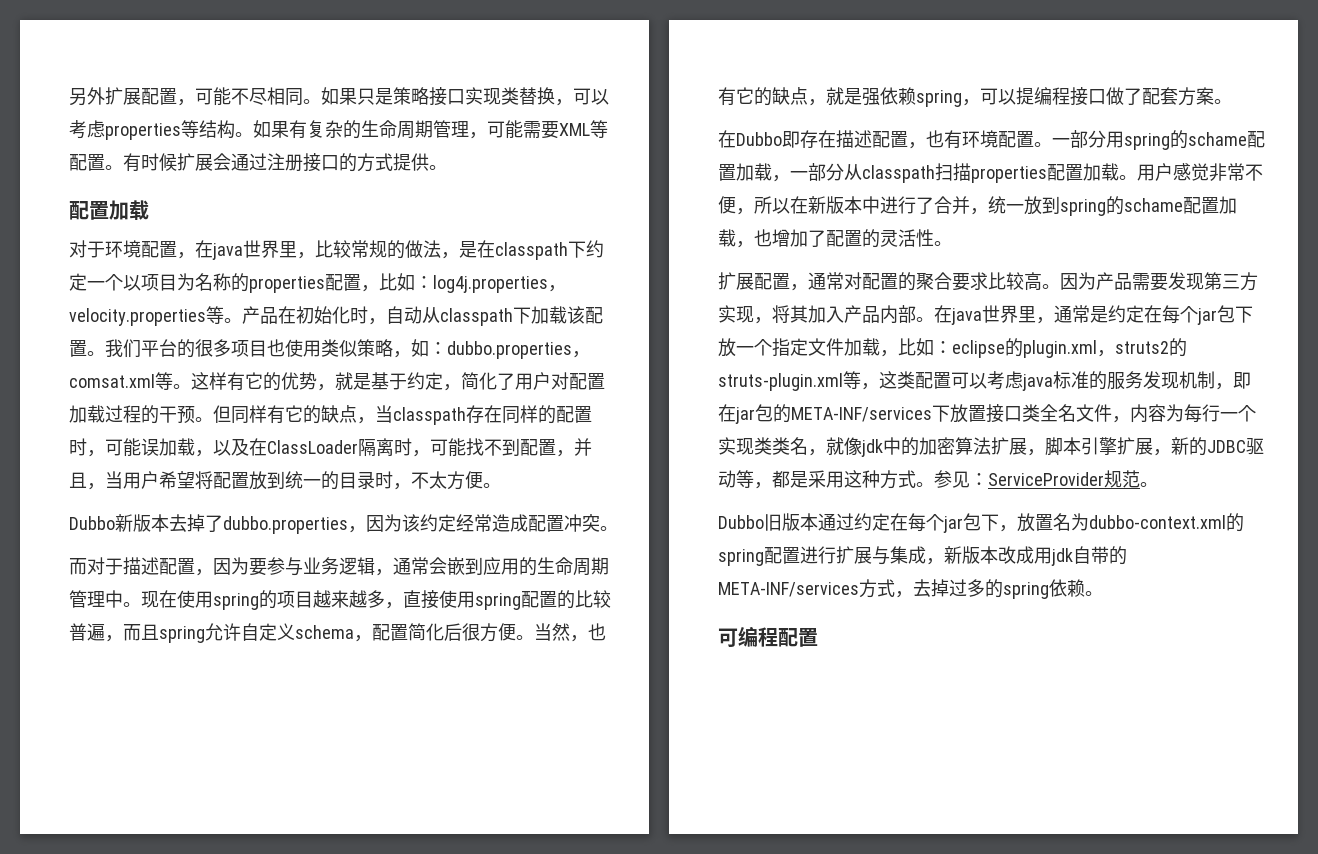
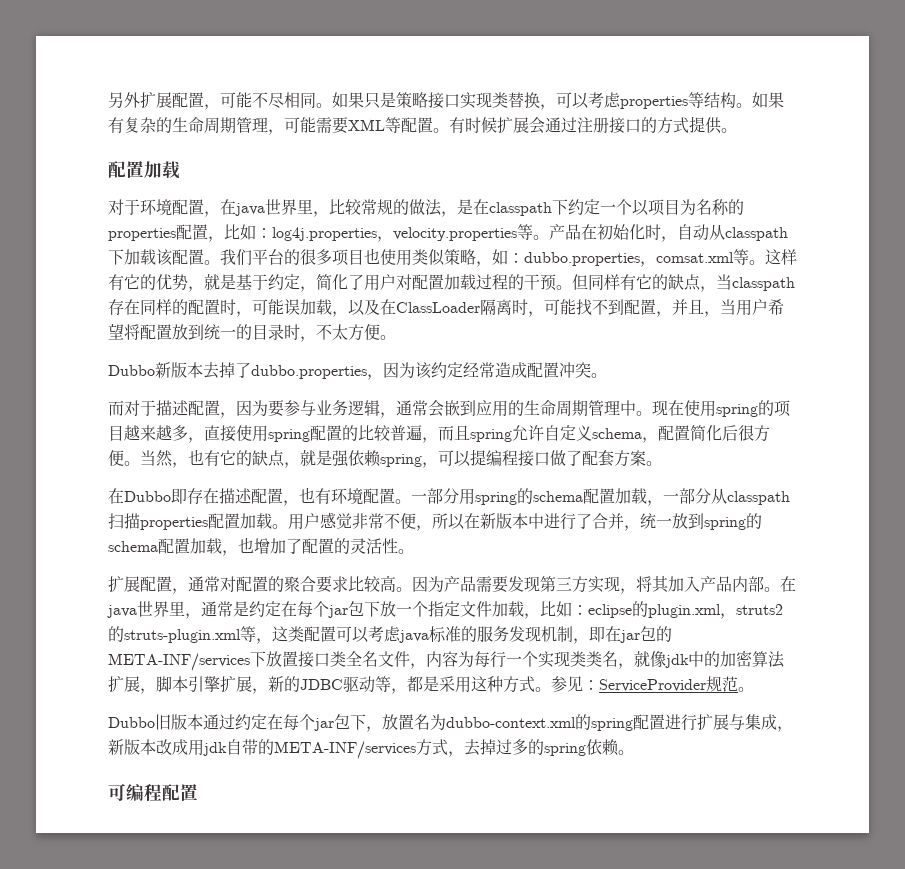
- 一部分用spring的schame配置加载，一部分从classpath扫描properties配置加载。
+ 一部分用spring的schema配置加载，一部分从classpath扫描properties配置加载。
- 用户感觉非常不便，所以在新版本中进行了合并，统一放到spring的schame配置加载，也增加了配置的灵活性。
+ 用户感觉非常不便，所以在新版本中进行了合并，统一放到spring的schema配置加载，也增加了配置的灵活性。

